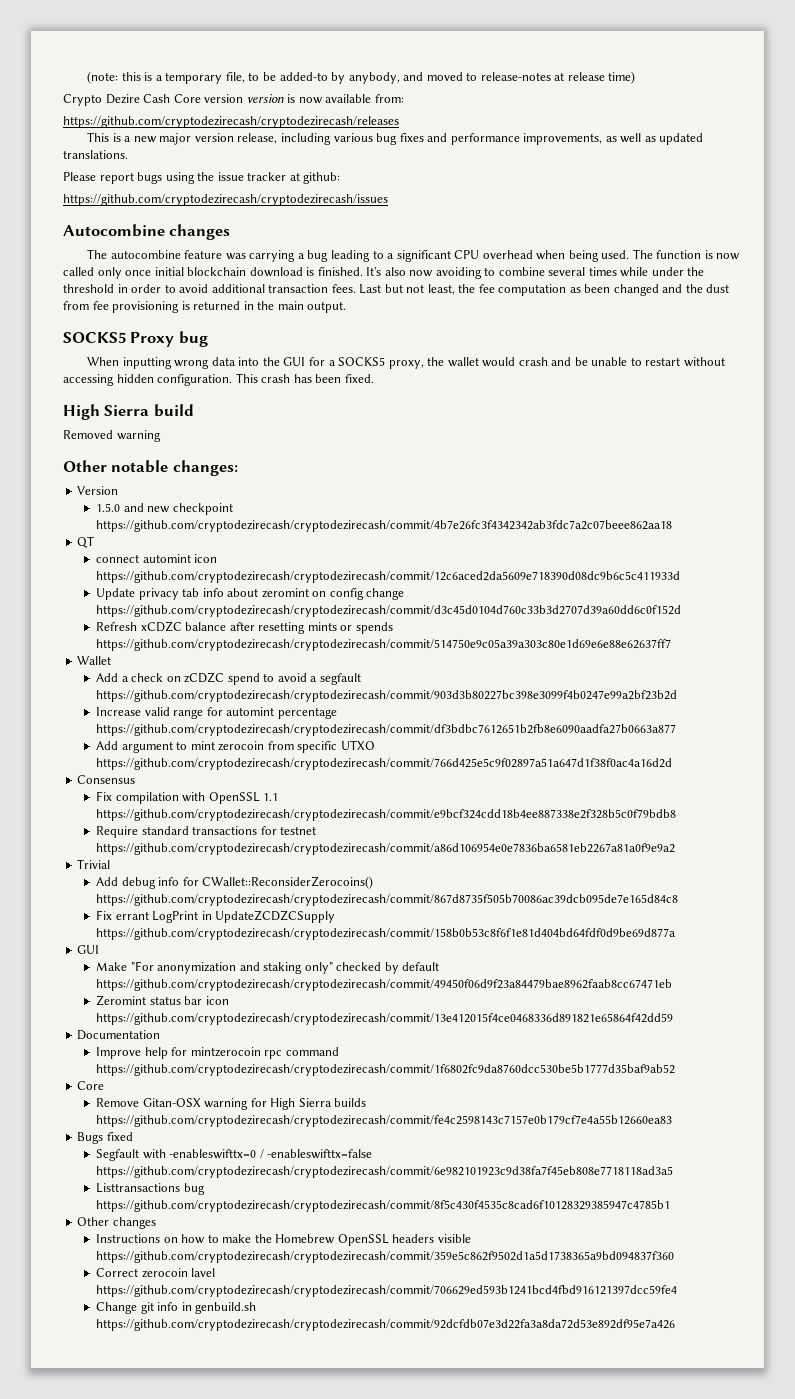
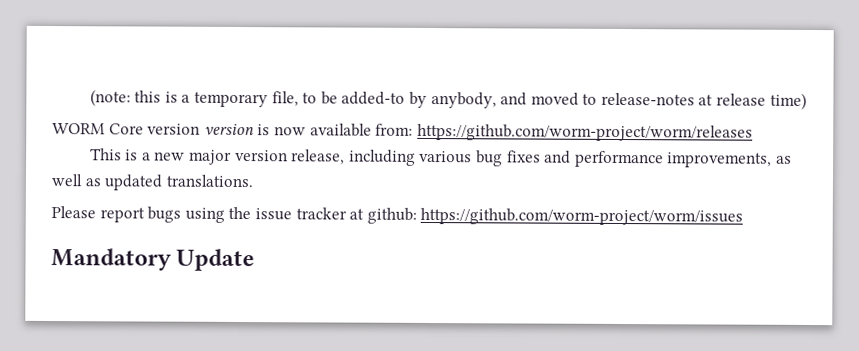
- Crypto Dezire Cash Core version version is now available from:
- https://github.com/cryptodezirecash/cryptodezirecash/releases
+ WORM Core version version is now available from: https://github.com/worm-project/worm/releases
- Please report bugs using the issue tracker at github:
- https://github.com/cryptodezirecash/cryptodezirecash/issues
- Autocombine changes
- The autocombine feature was carrying a bug leading to a significant CPU overhead when being used. The function is now called only once initial blockchain download is finished. It's also now avoiding to combine several times while under the threshold in order to avoid additional transaction fees. Last but not least, the fee computation as been changed and the dust from fee provisioning is returned in the main output.
- SOCKS5 Proxy bug
- When inputting wrong data into the GUI for a SOCKS5 proxy, the wallet would crash and be unable to restart without accessing hidden configuration. This crash has been fixed.
- High Sierra build
- Removed warning
- Other notable changes:
- Version
- 1.5.0 and new checkpoint https://github.com/cryptodezirecash/cryptodezirecash/commit/4b7e26fc3f4342342ab3fdc7a2c07beee862aa18
- QT
- connect automint icon https://github.com/cryptodezirecash/cryptodezirecash/commit/12c6aced2da5609e718390d08dc9b6c5c411933d
- Update privacy tab info about zeromint on config change https://github.com/cryptodezirecash/cryptodezirecash/commit/d3c45d0104d760c33b3d2707d39a60dd6c0f152d
- Refresh xCDZC balance after resetting mints or spends https://github.com/cryptodezirecash/cryptodezirecash/commit/514750e9c05a39a303c80e1d69e6e88e62637ff7
- Wallet
- Add a check on zCDZC spend to avoid a segfault https://github.com/cryptodezirecash/cryptodezirecash/commit/903d3b80227bc398e3099f4b0247e99a2bf23b2d
- Increase valid range for automint percentage https://github.com/cryptodezirecash/cryptodezirecash/commit/df3bdbc7612651b2fb8e6090aadfa27b0663a877
- Add argument to mint zerocoin from specific UTXO https://github.com/cryptodezirecash/cryptodezirecash/commit/766d425e5c9f02897a51a647d1f38f0ac4a16d2d
- Consensus
- Fix compilation with OpenSSL 1.1 https://github.com/cryptodezirecash/cryptodezirecash/commit/e9bcf324cdd18b4ee887338e2f328b5c0f79bdb8
- Require standard transactions for testnet https://github.com/cryptodezirecash/cryptodezirecash/commit/a86d106954e0e7836ba6581eb2267a81a0f9e9a2
- Trivial
- Add debug info for CWallet::ReconsiderZerocoins() https://github.com/cryptodezirecash/cryptodezirecash/commit/867d8735f505b70086ac39dcb095de7e165d84c8
- Fix errant LogPrint in UpdateZCDZCSupply https://github.com/cryptodezirecash/cryptodezirecash/commit/158b0b53c8f6f1e81d404bd64fdf0d9be69d877a
- GUI
- Make "For anonymization and staking only" checked by default https://github.com/cryptodezirecash/cryptodezirecash/commit/49450f06d9f23a84479bae8962faab8cc67471eb
- Zeromint status bar icon https://github.com/cryptodezirecash/cryptodezirecash/commit/13e412015f4ce0468336d891821e65864f42dd59
- Documentation
- Improve help for mintzerocoin rpc command https://github.com/cryptodezirecash/cryptodezirecash/commit/1f6802fc9da8760dcc530be5b1777d35baf9ab52
- Core
- Remove Gitan-OSX warning for High Sierra builds https://github.com/cryptodezirecash/cryptodezirecash/commit/fe4c2598143c7157e0b179cf7e4a55b12660ea83
- Bugs fixed
- Segfault with -enableswifttx=0 / -enableswifttx=false https://github.com/cryptodezirecash/cryptodezirecash/commit/6e982101923c9d38fa7f45eb808e7718118ad3a5
- Listtransactions bug https://github.com/cryptodezirecash/cryptodezirecash/commit/8f5c430f4535c8cad6f10128329385947c4785b1
- Other changes
- Instructions on how to make the Homebrew OpenSSL headers visible https://github.com/cryptodezirecash/cryptodezirecash/commit/359e5c862f9502d1a5d1738365a9bd094837f360
- Correct zerocoin lavel https://github.com/cryptodezirecash/cryptodezirecash/commit/706629ed593b1241bcd4fbd916121397dcc59fe4
- Change git info in genbuild.sh https://github.com/cryptodezirecash/cryptodezirecash/commit/92dcfdb07e3d22fa3a8da72d53e892df95e7a426
+ Please report bugs using the issue tracker at github: https://github.com/worm-project/worm/issues
+ Mandatory Update

